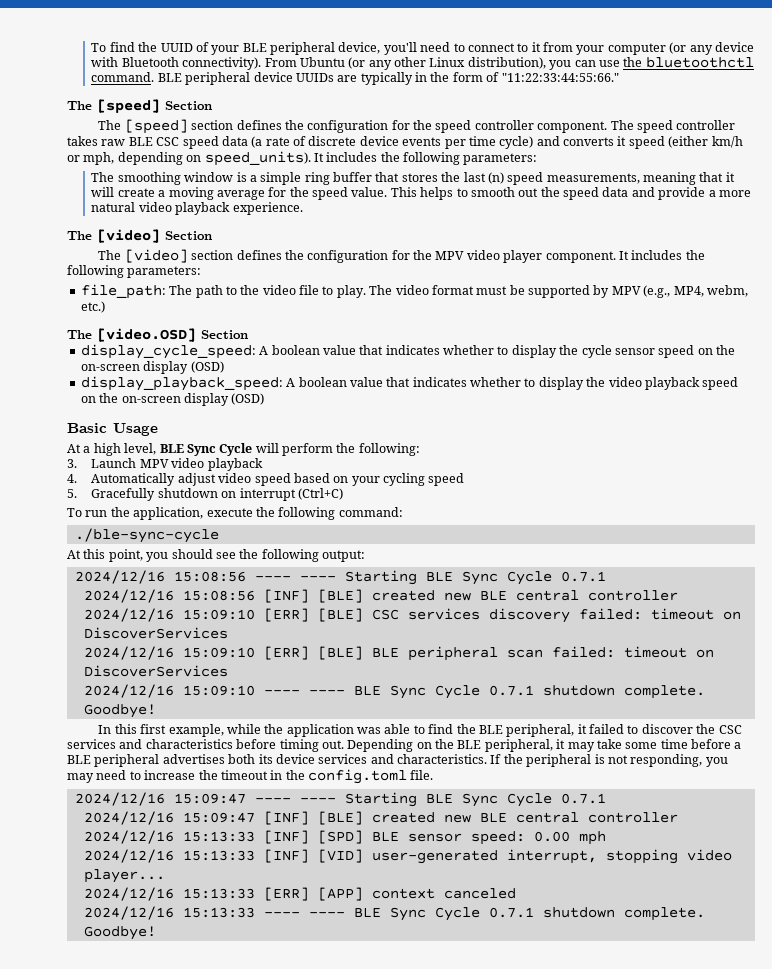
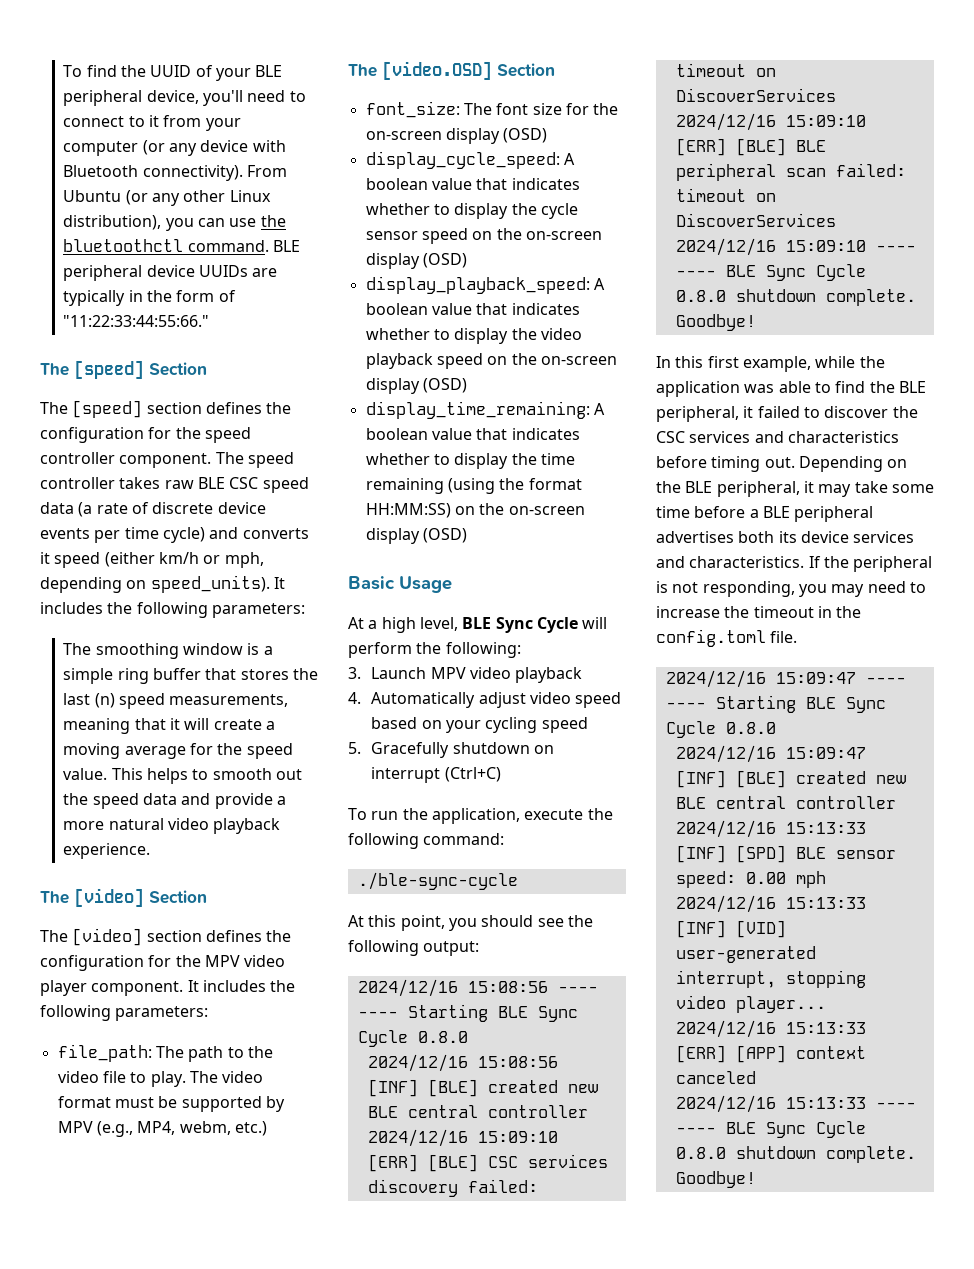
+ font_size: The font size for the on-screen display (OSD)
+ display_time_remaining: A boolean value that indicates whether to display the time remaining (using the format HH:MM:SS) on the on-screen display (OSD)
- 2024/12/16 15:08:56 ---- ---- Starting BLE Sync Cycle 0.7.1
+ 2024/12/16 15:08:56 ---- ---- Starting BLE Sync Cycle 0.8.0
- 2024/12/16 15:09:10 ---- ---- BLE Sync Cycle 0.7.1 shutdown complete.
+ 2024/12/16 15:09:10 ---- ---- BLE Sync Cycle 0.8.0 shutdown complete.
- 2024/12/16 15:09:47 ---- ---- Starting BLE Sync Cycle 0.7.1
+ 2024/12/16 15:09:47 ---- ---- Starting BLE Sync Cycle 0.8.0
- 2024/12/16 15:13:33 ---- ---- BLE Sync Cycle 0.7.1 shutdown complete.
+ 2024/12/16 15:13:33 ---- ---- BLE Sync Cycle 0.8.0 shutdown complete.

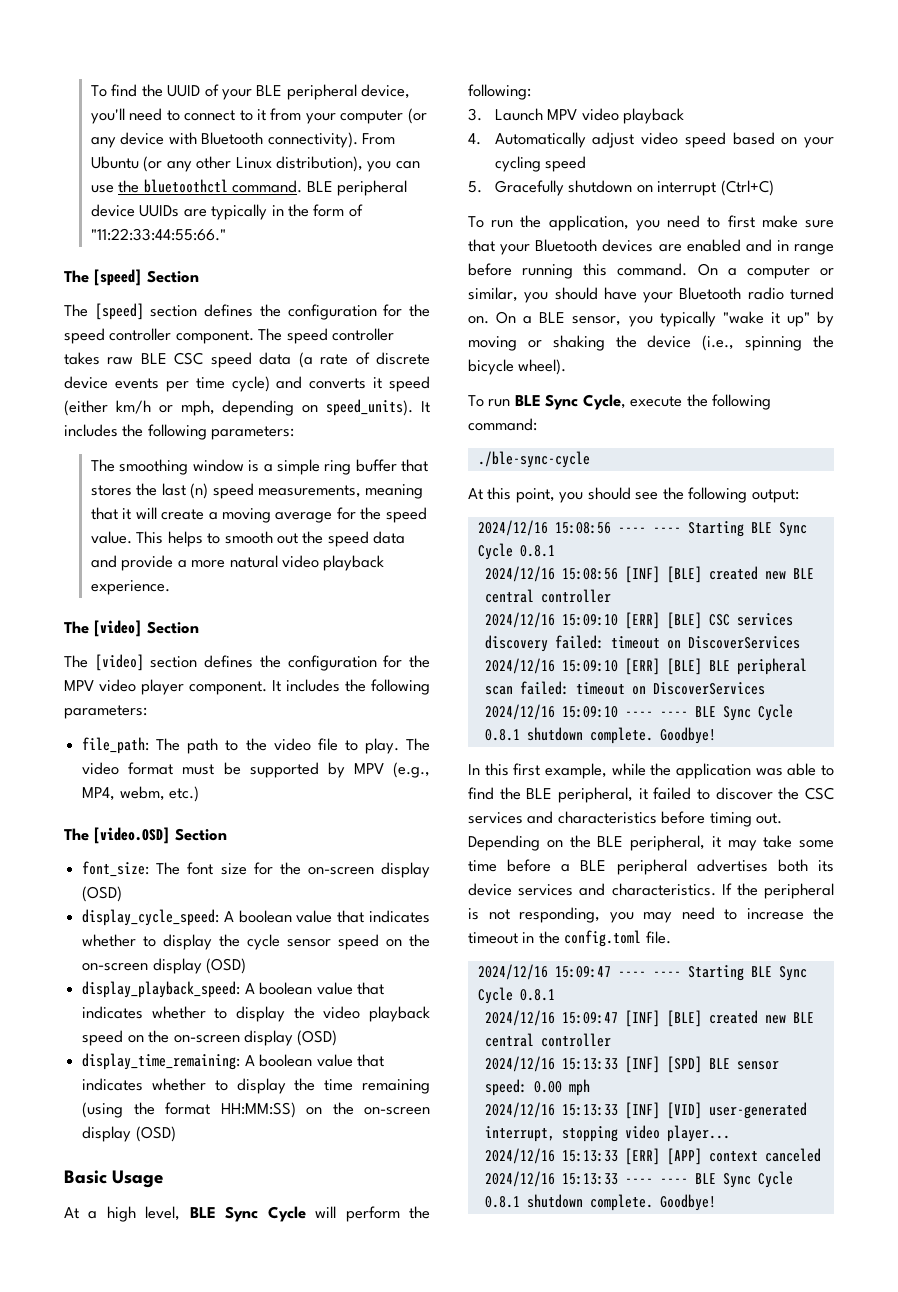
- To run the application, execute the following command:
+ To run the application, you need to first make sure that your Bluetooth devices are enabled and in range before running this command. On a computer or similar, you should have your Bluetooth radio turned on. On a BLE sensor, you typically "wake it up" by moving or shaking the device (i.e., spinning the bicycle wheel).
+ To run BLE Sync Cycle, execute the following command:
- 2024/12/16 15:08:56 ---- ---- Starting BLE Sync Cycle 0.8.0
+ 2024/12/16 15:08:56 ---- ---- Starting BLE Sync Cycle 0.8.1
- 2024/12/16 15:09:10 ---- ---- BLE Sync Cycle 0.8.0 shutdown complete.
+ 2024/12/16 15:09:10 ---- ---- BLE Sync Cycle 0.8.1 shutdown complete.
- 2024/12/16 15:09:47 ---- ---- Starting BLE Sync Cycle 0.8.0
+ 2024/12/16 15:09:47 ---- ---- Starting BLE Sync Cycle 0.8.1
- 2024/12/16 15:13:33 ---- ---- BLE Sync Cycle 0.8.0 shutdown complete.
+ 2024/12/16 15:13:33 ---- ---- BLE Sync Cycle 0.8.1 shutdown complete.

